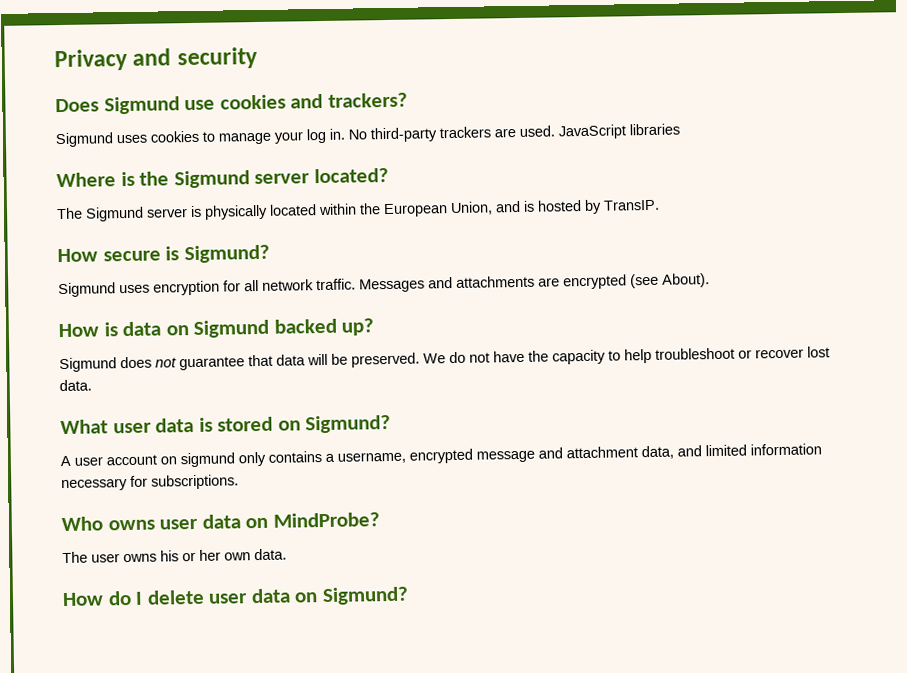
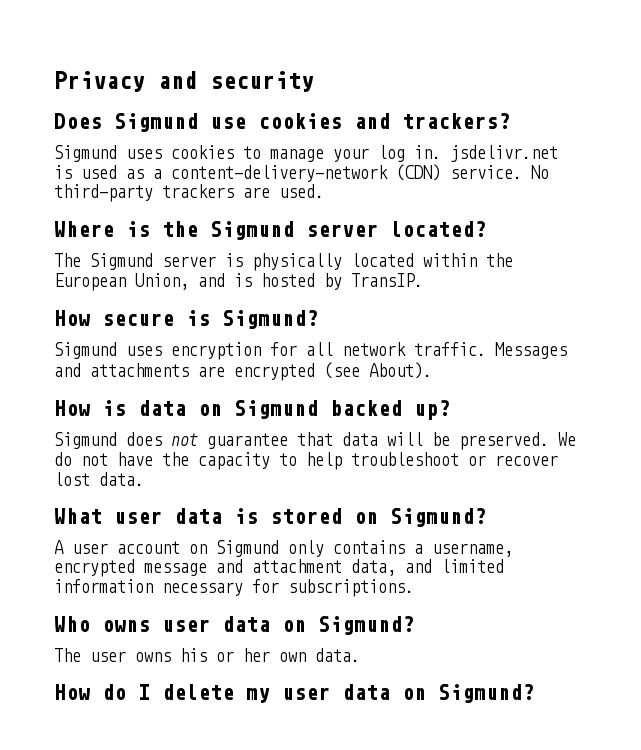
- Sigmund uses cookies to manage your log in.
+ Sigmund uses cookies to manage your log in. jsdelivr.net is used as a content-delivery-network (CDN) service.
- JavaScript libraries
- A user account on sigmund only contains a username, encrypted message and attachment data, and limited information necessary for subscriptions.
+ A user account on Sigmund only contains a username, encrypted message and attachment data, and limited information necessary for subscriptions.
- Who owns user data on MindProbe?
+ Who owns user data on Sigmund?
- How do I delete user data on Sigmund?
+ How do I delete my user data on Sigmund?

